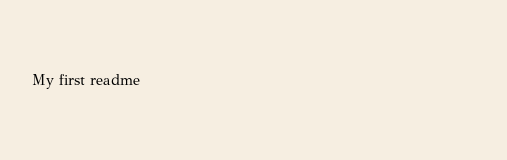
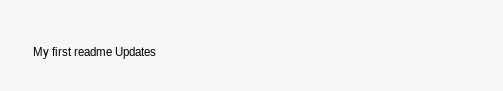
- My first readme
+ My first readme Updates

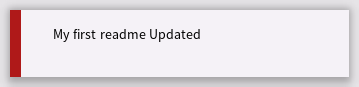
- My first readme Updates
+ My first readme Updated

